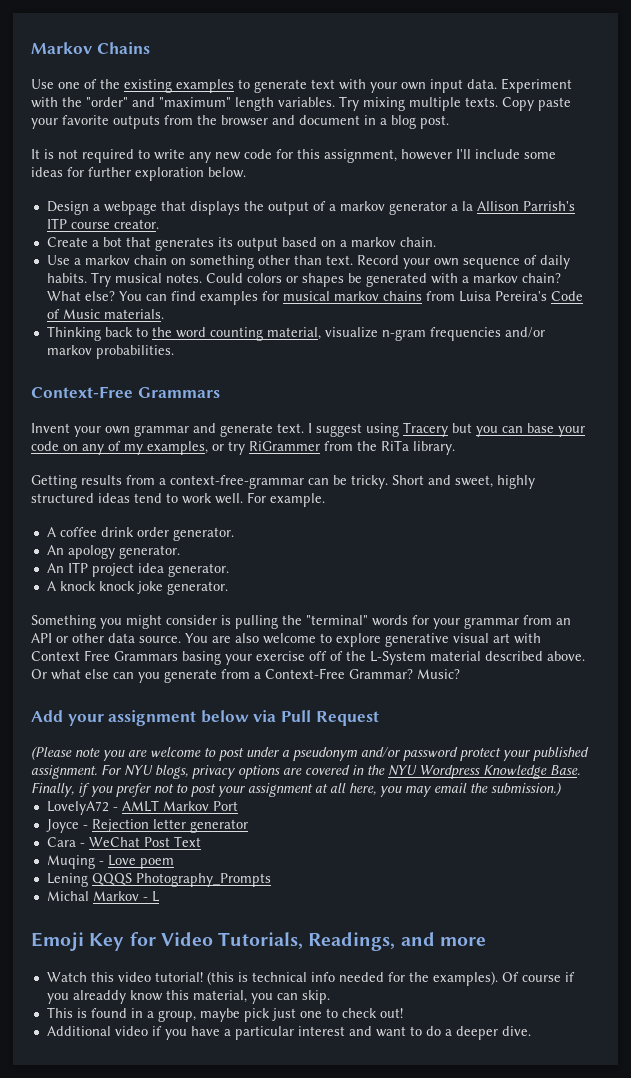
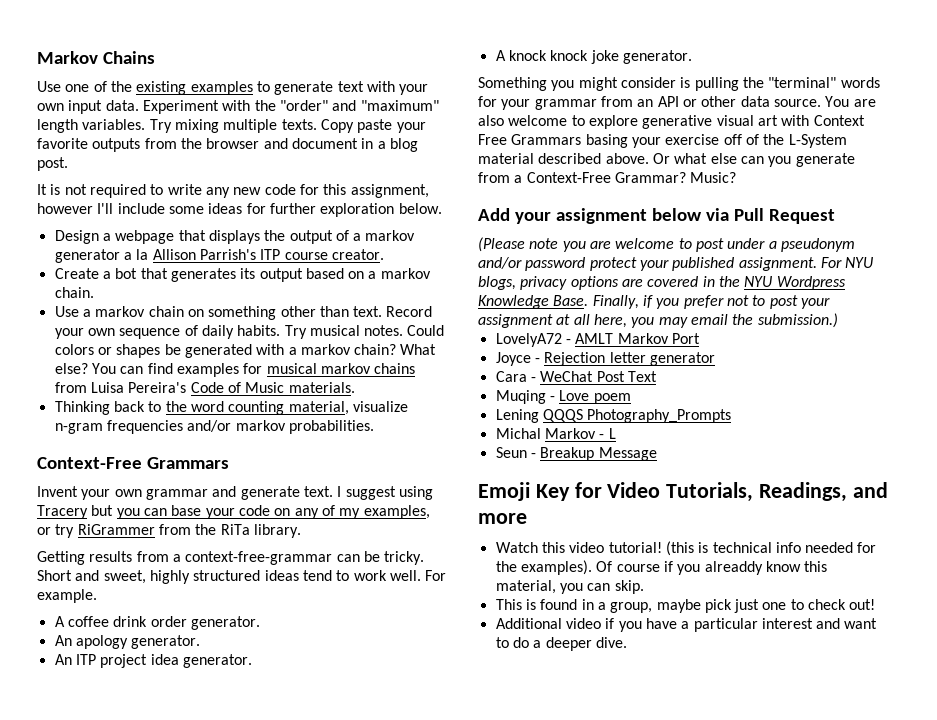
+ Seun - Breakup Message

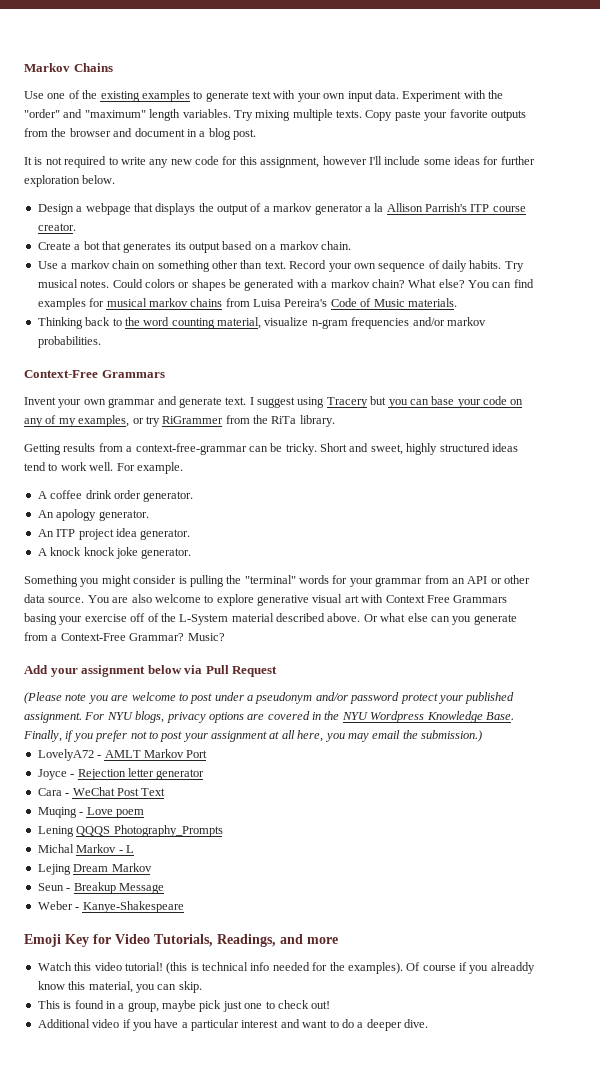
+ Lejing Dream Markov
+ Weber - Kanye-Shakespeare

